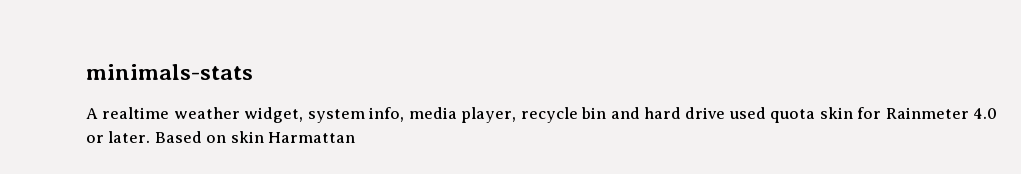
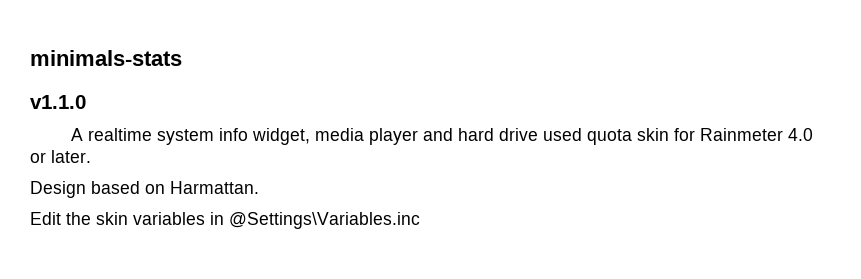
+ v1.1.0
- A realtime weather widget, system info, media player, recycle bin and hard drive used quota skin for Rainmeter 4.0 or later. Based on skin Harmattan
+ A realtime system info widget, media player and hard drive used quota skin for Rainmeter 4.0 or later.
+ Design based on Harmattan.
+ Edit the skin variables in @Settings\Variables.inc

